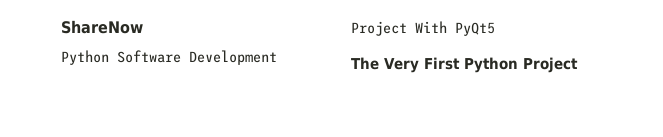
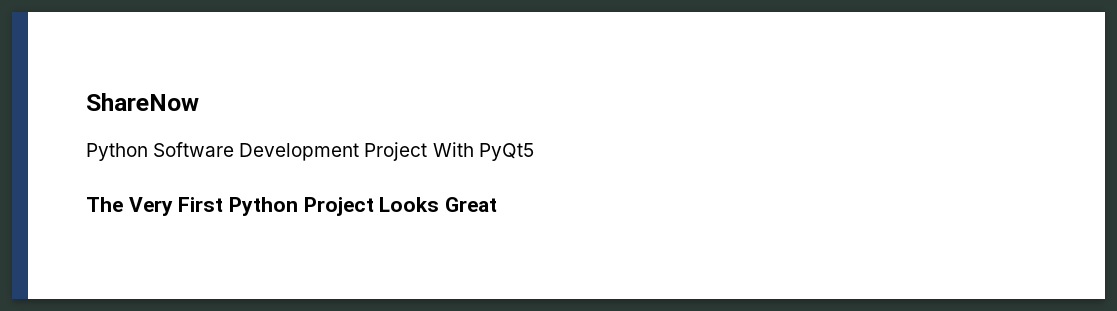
- The Very First Python Project
+ The Very First Python Project Looks Great

